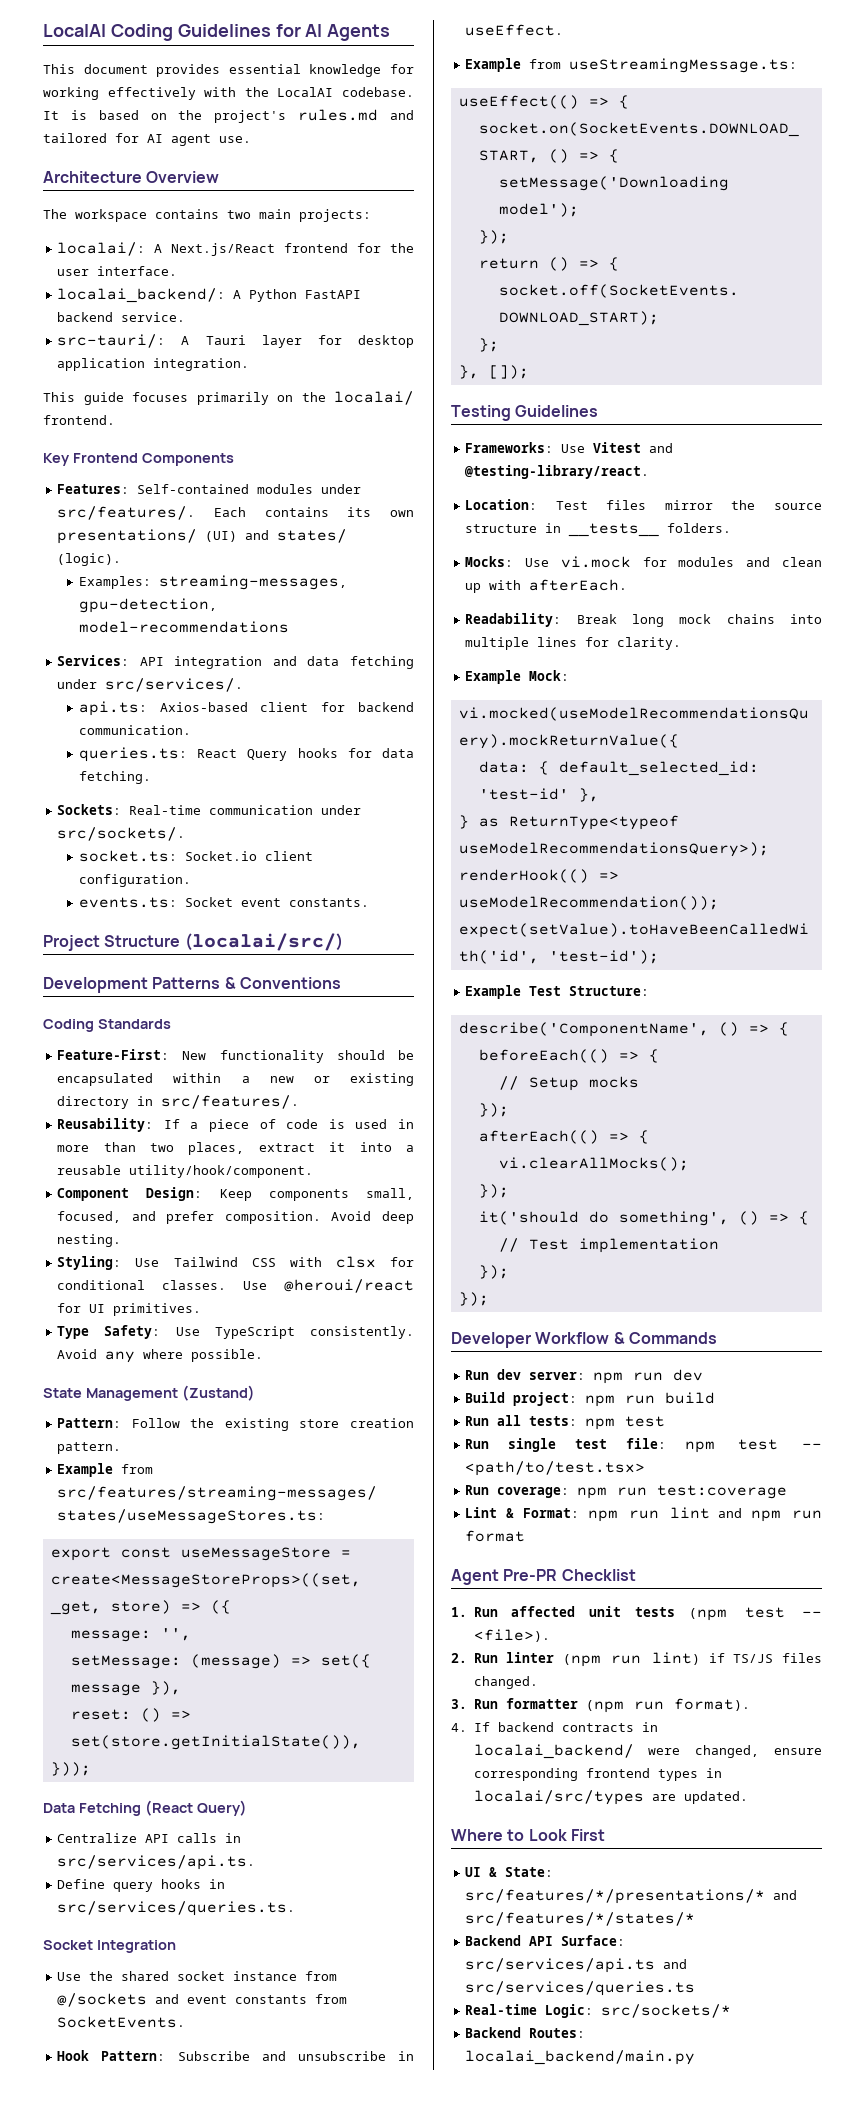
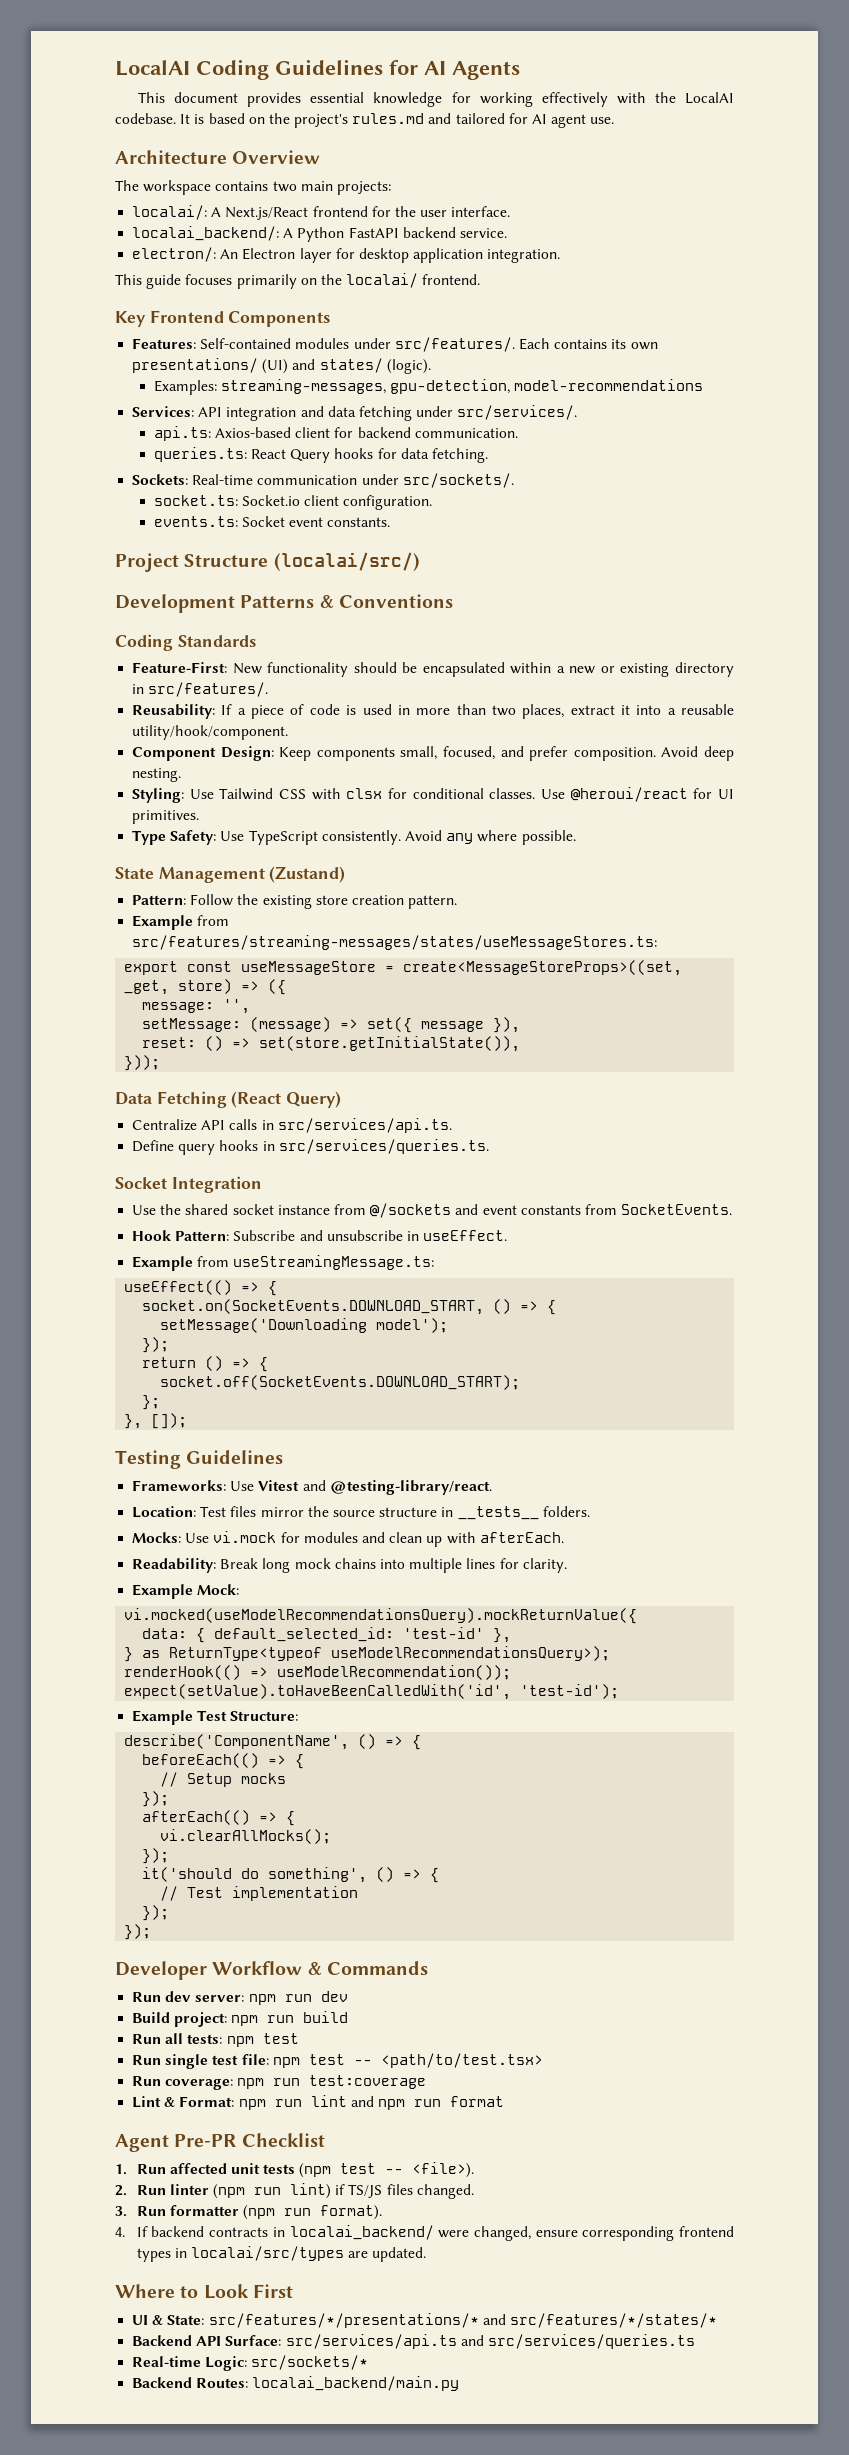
- src-tauri/: A Tauri layer for desktop application integration.
+ electron/: An Electron layer for desktop application integration.

